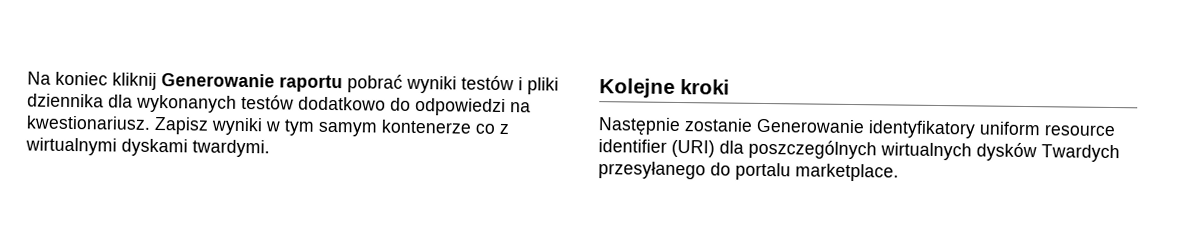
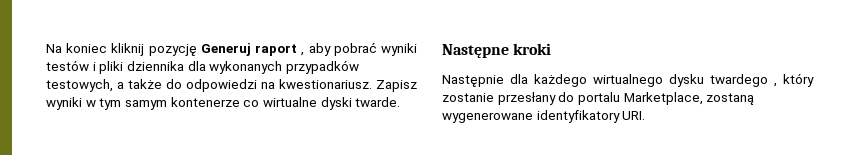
- Na koniec kliknij Generowanie raportu pobrać wyniki testów i pliki dziennika dla wykonanych testów dodatkowo do odpowiedzi na kwestionariusz.
+ Na koniec kliknij pozycję Generuj raport , aby pobrać wyniki testów i pliki dziennika dla wykonanych przypadków testowych, a także do odpowiedzi na kwestionariusz.
- Zapisz wyniki w tym samym kontenerze co z wirtualnymi dyskami twardymi.
- Kolejne kroki
- Następnie zostanie Generowanie identyfikatory uniform resource identifier (URI) dla poszczególnych wirtualnych dysków Twardych przesyłanego do portalu marketplace.
+ Zapisz wyniki w tym samym kontenerze co wirtualne dyski twarde.
+ Następne kroki
+ Następnie dla każdego wirtualnego dysku twardego , który zostanie przesłany do portalu Marketplace, zostaną wygenerowane identyfikatory URI.

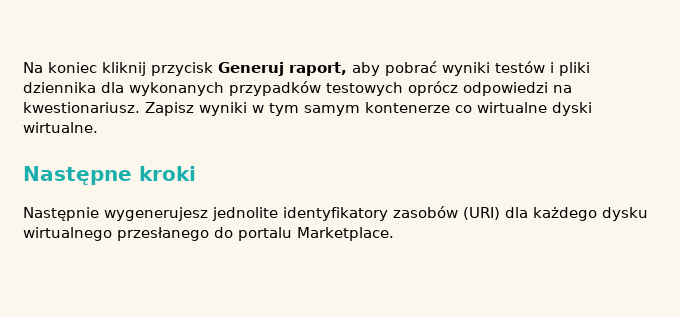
- Na koniec kliknij pozycję Generuj raport , aby pobrać wyniki testów i pliki dziennika dla wykonanych przypadków testowych, a także do odpowiedzi na kwestionariusz.
+ Na koniec kliknij przycisk Generuj raport, aby pobrać wyniki testów i pliki dziennika dla wykonanych przypadków testowych oprócz odpowiedzi na kwestionariusz.
- Zapisz wyniki w tym samym kontenerze co wirtualne dyski twarde.
+ Zapisz wyniki w tym samym kontenerze co wirtualne dyski wirtualne.
- Następnie dla każdego wirtualnego dysku twardego , który zostanie przesłany do portalu Marketplace, zostaną wygenerowane identyfikatory URI.
+ Następnie wygenerujesz jednolite identyfikatory zasobów (URI) dla każdego dysku wirtualnego przesłanego do portalu Marketplace.

